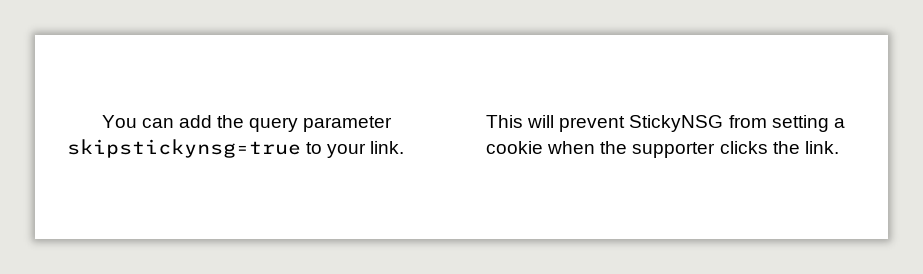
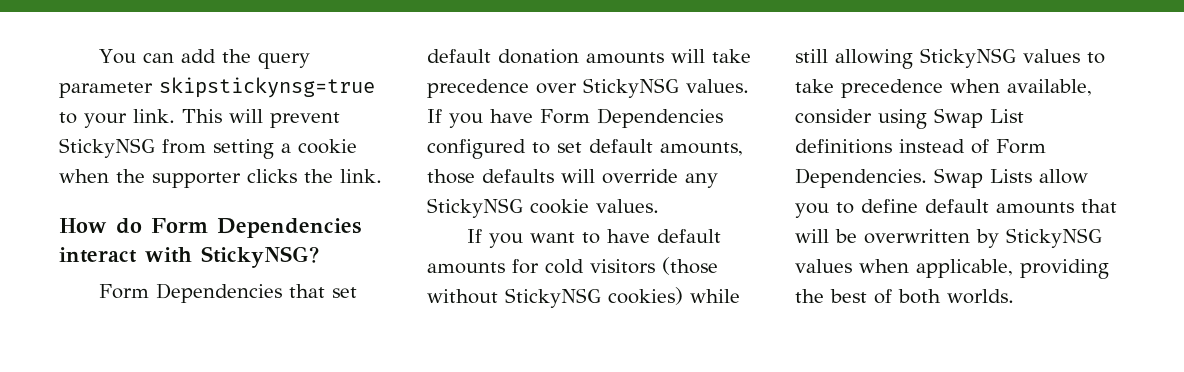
+ How do Form Dependencies interact with StickyNSG?
+ Form Dependencies that set default donation amounts will take precedence over StickyNSG values. If you have Form Dependencies configured to set default amounts, those defaults will override any StickyNSG cookie values.
+ If you want to have default amounts for cold visitors (those without StickyNSG cookies) while still allowing StickyNSG values to take precedence when available, consider using Swap List definitions instead of Form Dependencies. Swap Lists allow you to define default amounts that will be overwritten by StickyNSG values when applicable, providing the best of both worlds.

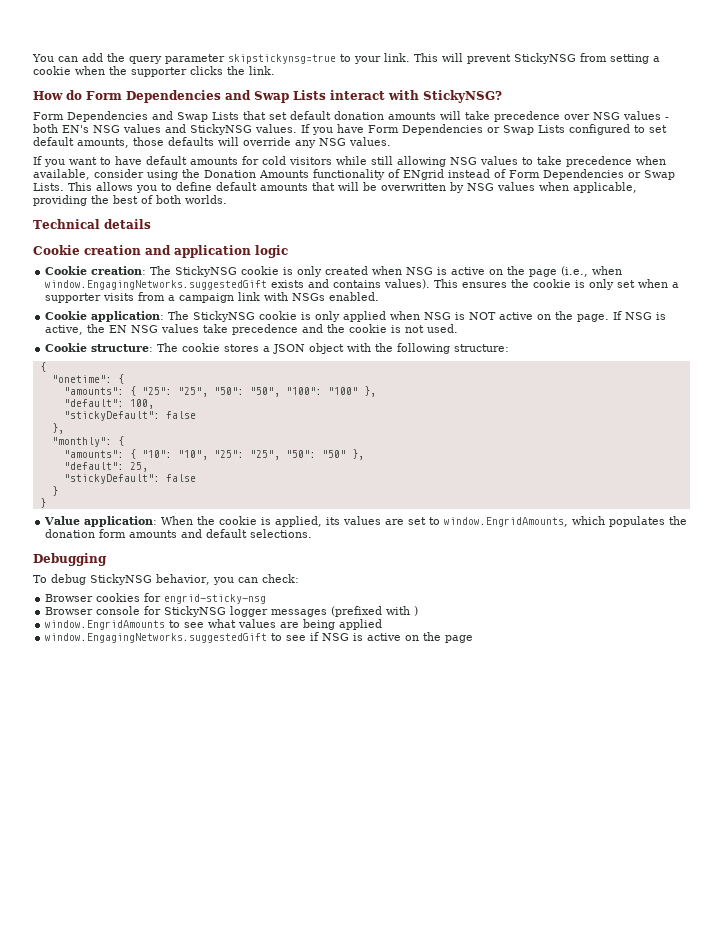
- How do Form Dependencies interact with StickyNSG?
+ How do Form Dependencies and Swap Lists interact with StickyNSG?
- Form Dependencies that set default donation amounts will take precedence over StickyNSG values.
+ Form Dependencies and Swap Lists that set default donation amounts will take precedence over NSG values - both EN's NSG values and StickyNSG values.
- If you have Form Dependencies configured to set default amounts, those defaults will override any StickyNSG cookie values.
+ If you have Form Dependencies or Swap Lists configured to set default amounts, those defaults will override any NSG values.
- If you want to have default amounts for cold visitors (those without StickyNSG cookies) while still allowing StickyNSG values to take precedence when available, consider using Swap List definitions instead of Form Dependencies. Swap Lists allow you to define default amounts that will be overwritten by StickyNSG values when applicable, providing the best of both worlds.
+ If you want to have default amounts for cold visitors while still allowing NSG values to take precedence when available, consider using the Donation Amounts functionality of ENgrid instead of Form Dependencies or Swap Lists. This allows you to define default amounts that will be overwritten by NSG values when applicable, providing the best of both worlds.
+ Technical details
+ Cookie creation and application logic
+ Cookie creation: The StickyNSG cookie is only created when NSG is active on the page (i.e., when window.EngagingNetworks.suggestedGift exists and contains values). This ensures the cookie is only set when a supporter visits from a campaign link with NSGs enabled.
+ Cookie application: The StickyNSG cookie is only applied when NSG is NOT active on the page. If NSG is active, the EN NSG values take precedence and the cookie is not used.
+ Cookie structure: The cookie stores a JSON object with the following structure:
+ {
+ "onetime": {
+ "amounts": { "25": "25", "50": "50", "100": "100" },
+ "default": 100,
+ "stickyDefault": false
+ },
+ "monthly": {
+ "amounts": { "10": "10", "25": "25", "50": "50" },
+ "default": 25,
+ "stickyDefault": false
+ }
+ }
+ Value application: When the cookie is applied, its values are set to window.EngridAmounts, which populates the donation form amounts and default selections.
+ Debugging
+ To debug StickyNSG behavior, you can check:
+ Browser cookies for engrid-sticky-nsg
+ Browser console for StickyNSG logger messages (prefixed with )
+ window.EngridAmounts to see what values are being applied
+ window.EngagingNetworks.suggestedGift to see if NSG is active on the page

